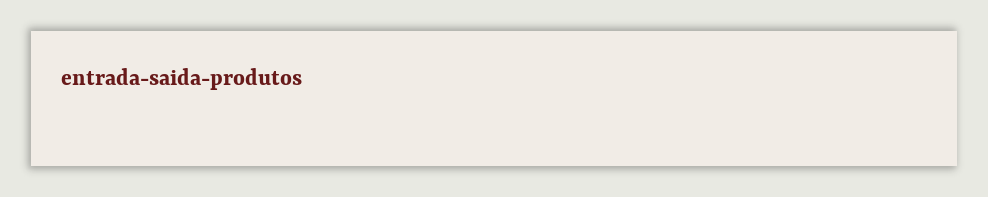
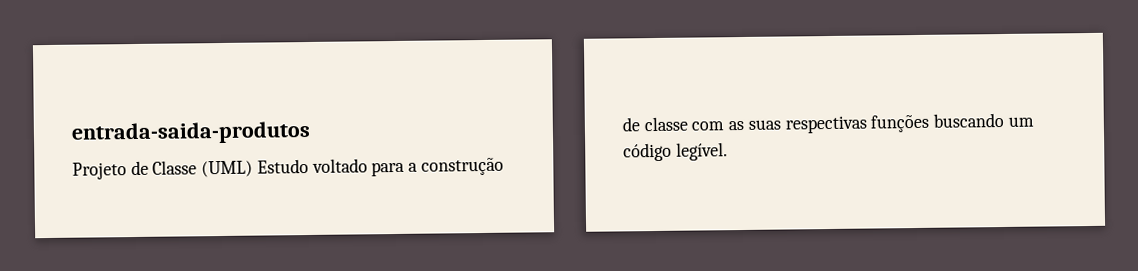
+ Projeto de Classe (UML) Estudo voltado para a construção de classe com as suas respectivas funções buscando um código legível.

